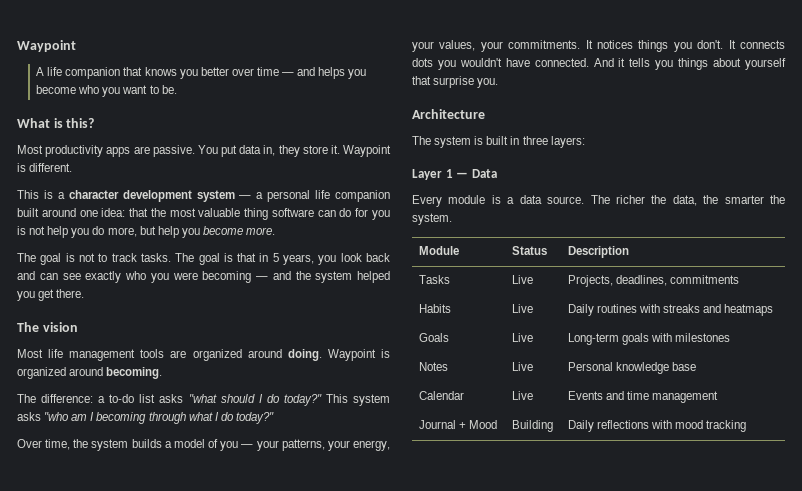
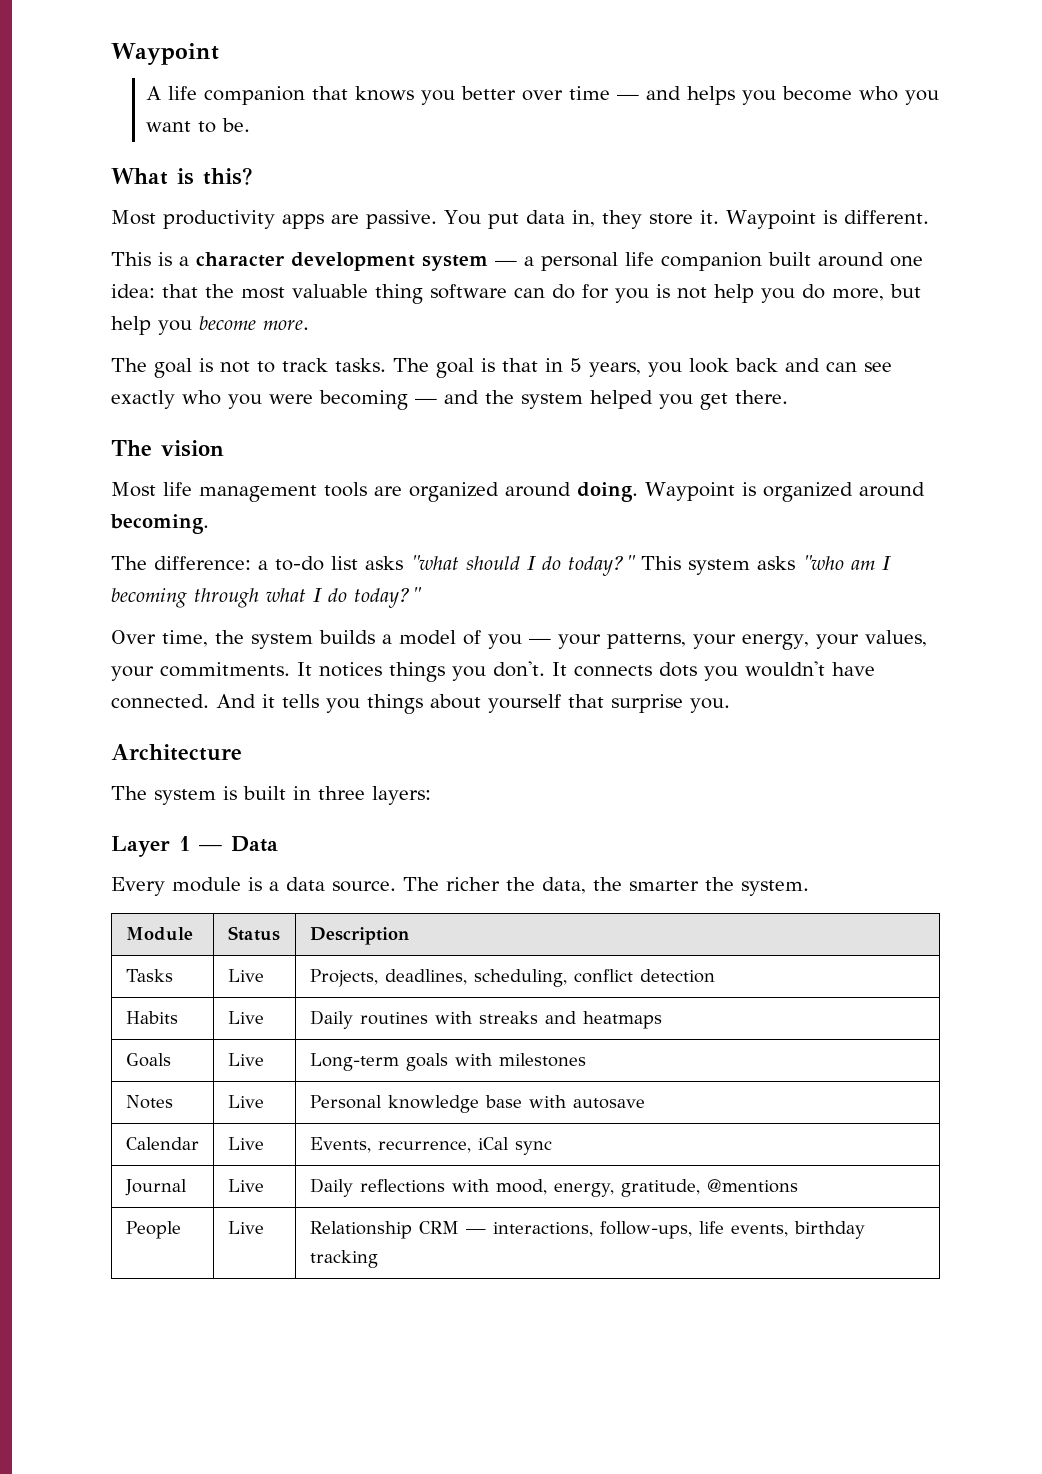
- Tasks | Live | Projects, deadlines, commitments
+ Tasks | Live | Projects, deadlines, scheduling, conflict detection
- Notes | Live | Personal knowledge base
+ Notes | Live | Personal knowledge base with autosave
- Calendar | Live | Events and time management
- Journal + Mood | Building | Daily reflections with mood tracking
+ Calendar | Live | Events, recurrence, iCal sync
+ Journal | Live | Daily reflections with mood, energy, gratitude, @mentions
+ People | Live | Relationship CRM — interactions, follow-ups, life events, birthday tracking

